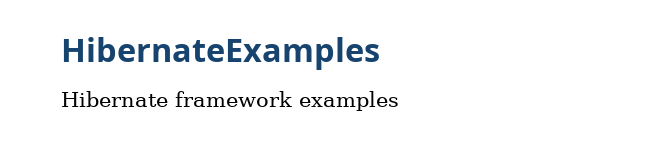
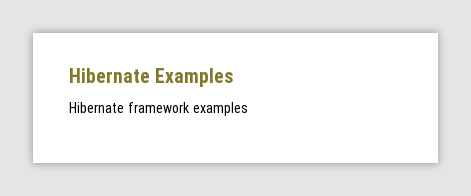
- HibernateExamples
+ Hibernate Examples

